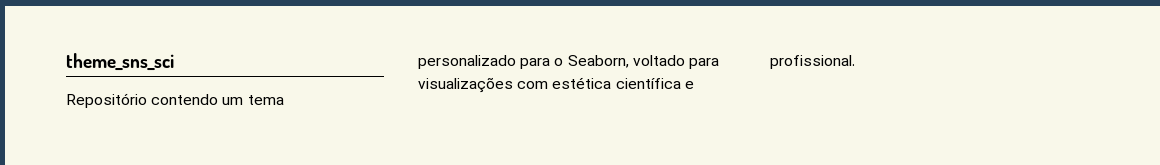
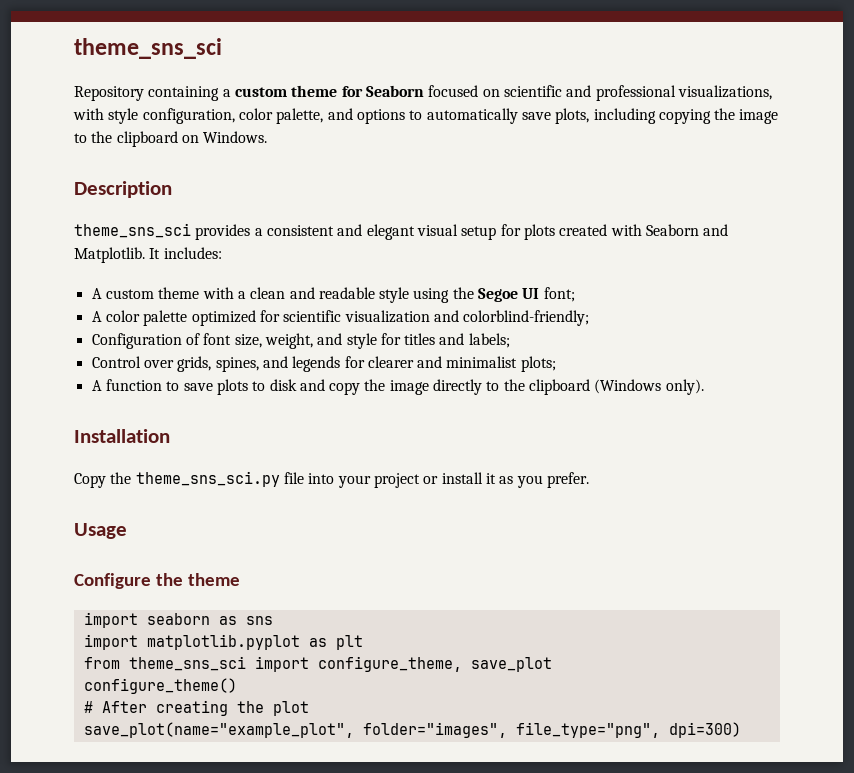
- Repositório contendo um tema personalizado para o Seaborn, voltado para visualizações com estética científica e profissional.
+ Repository containing a custom theme for Seaborn focused on scientific and professional visualizations, with style configuration, color palette, and options to automatically save plots, including copying the image to the clipboard on Windows.
+ Description
+ theme_sns_sci provides a consistent and elegant visual setup for plots created with Seaborn and Matplotlib. It includes:
+ A custom theme with a clean and readable style using the Segoe UI font;
+ A color palette optimized for scientific visualization and colorblind-friendly;
+ Configuration of font size, weight, and style for titles and labels;
+ Control over grids, spines, and legends for clearer and minimalist plots;
+ A function to save plots to disk and copy the image directly to the clipboard (Windows only).
+ Installation
+ Copy the theme_sns_sci.py file into your project or install it as you prefer.
+ Usage
+ Configure the theme
+ import seaborn as sns
+ import matplotlib.pyplot as plt
+ from theme_sns_sci import configure_theme, save_plot
+ configure_theme()
+ # After creating the plot
+ save_plot(name="example_plot", folder="images", file_type="png", dpi=300)

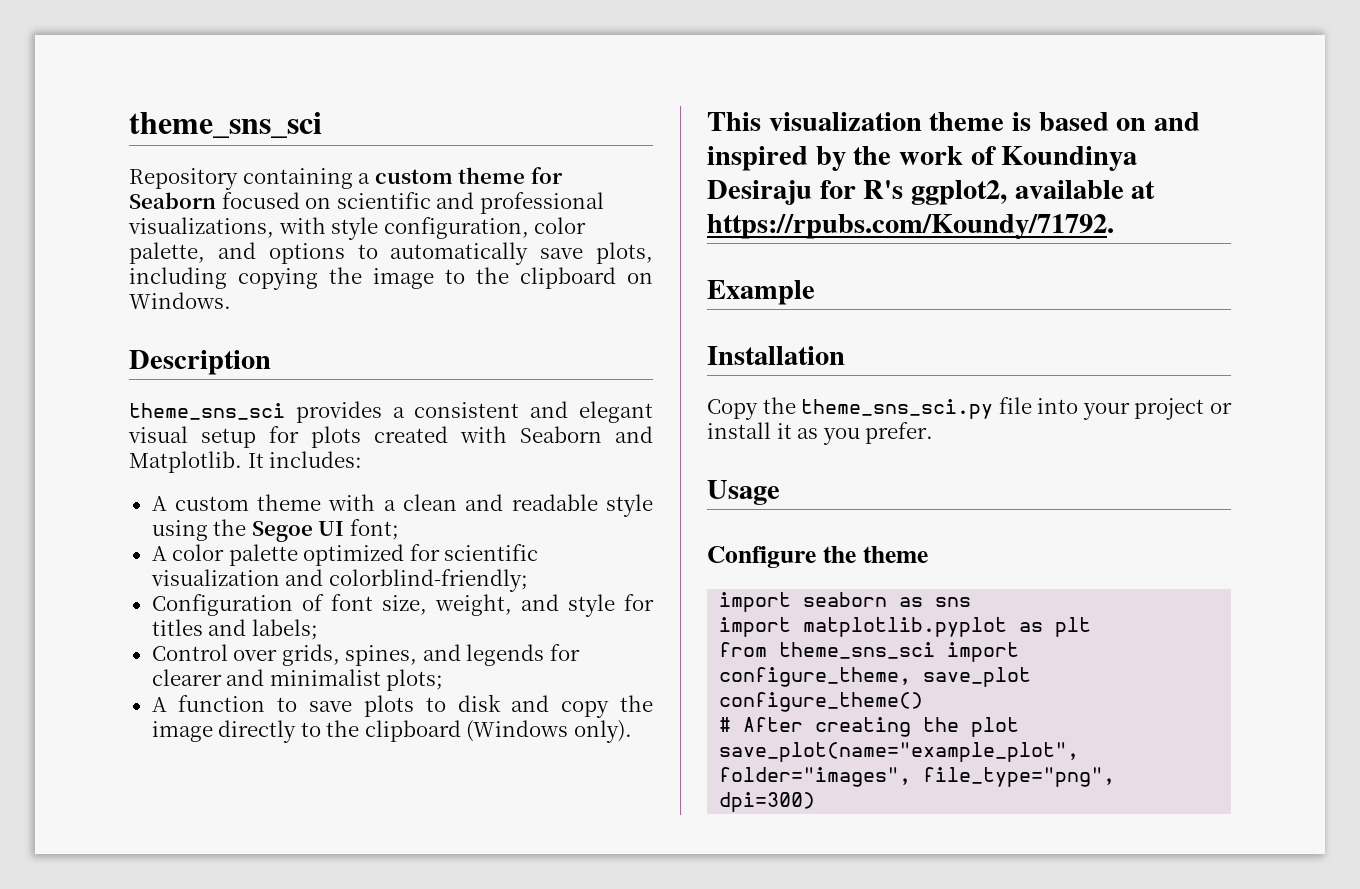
+ This visualization theme is based on and inspired by the work of Koundinya Desiraju for R's ggplot2, available at https://rpubs.com/Koundy/71792.
+ Example

